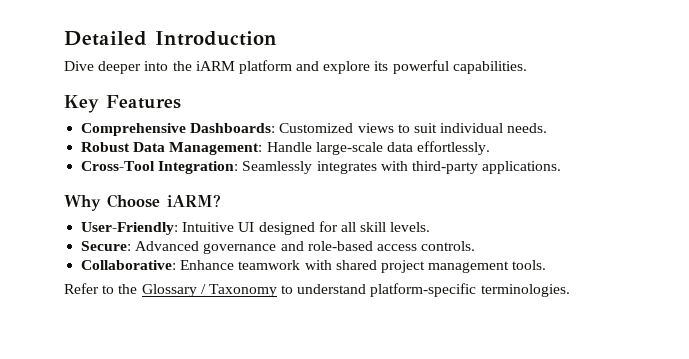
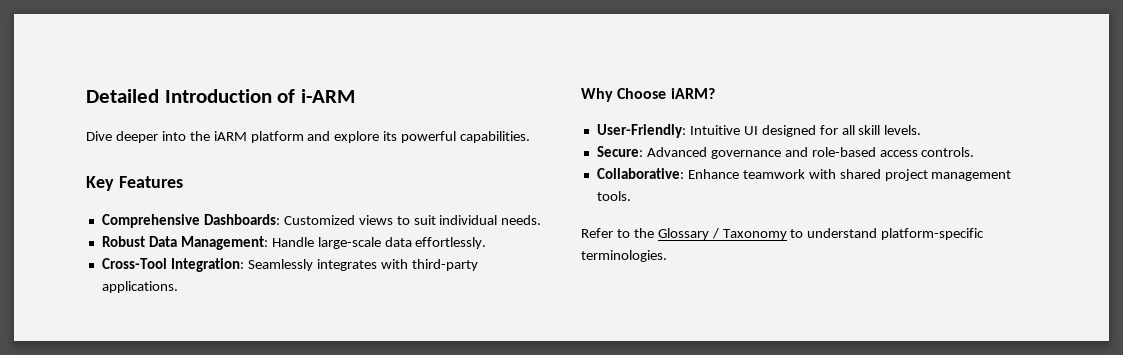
- Detailed Introduction
+ Detailed Introduction of i-ARM

